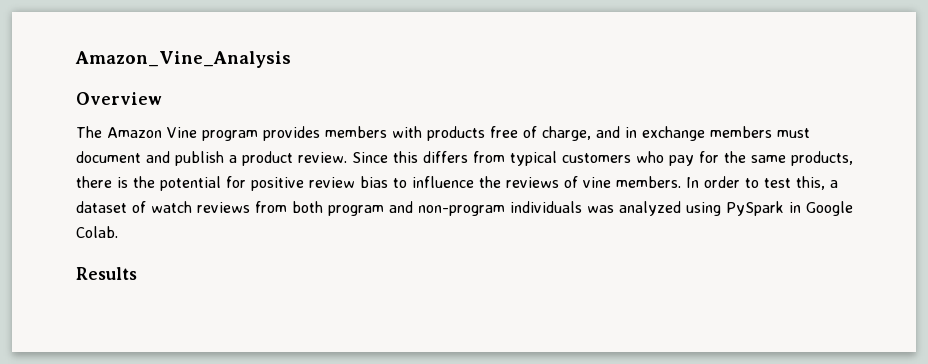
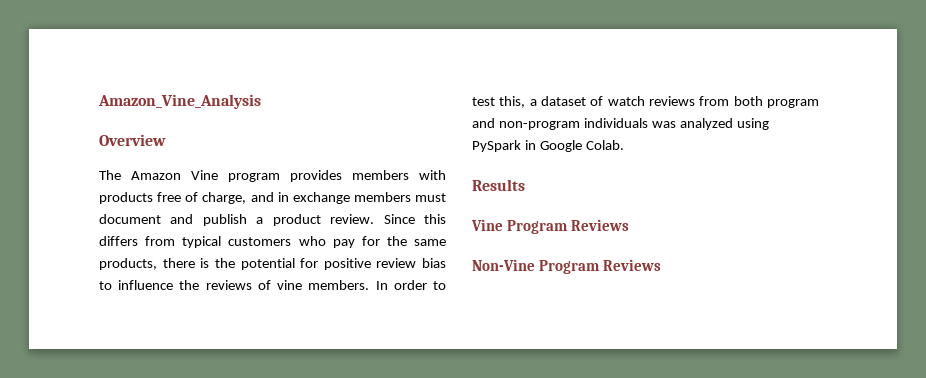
+ Vine Program Reviews
+ Non-Vine Program Reviews

